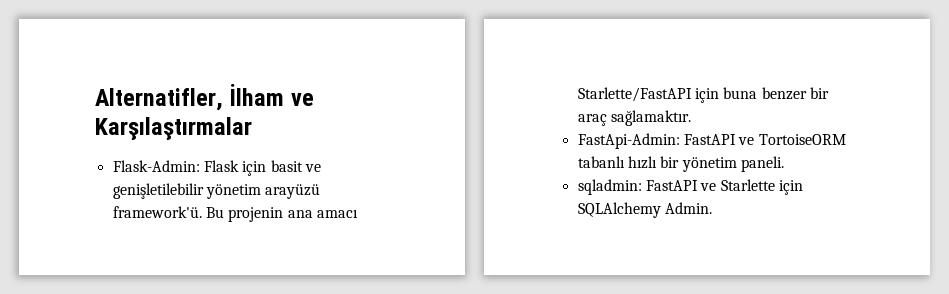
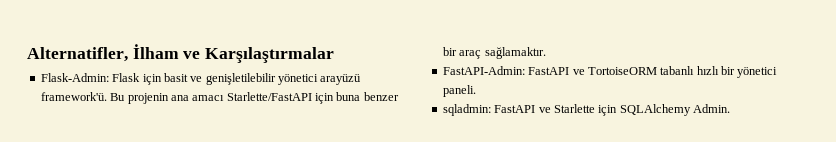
- Flask-Admin: Flask için basit ve genişletilebilir yönetim arayüzü framework'ü.
+ Flask-Admin: Flask için basit ve genişletilebilir yönetici arayüzü framework'ü.
- FastApi-Admin: FastAPI ve TortoiseORM tabanlı hızlı bir yönetim paneli.
+ FastAPI-Admin: FastAPI ve TortoiseORM tabanlı hızlı bir yönetici paneli.

